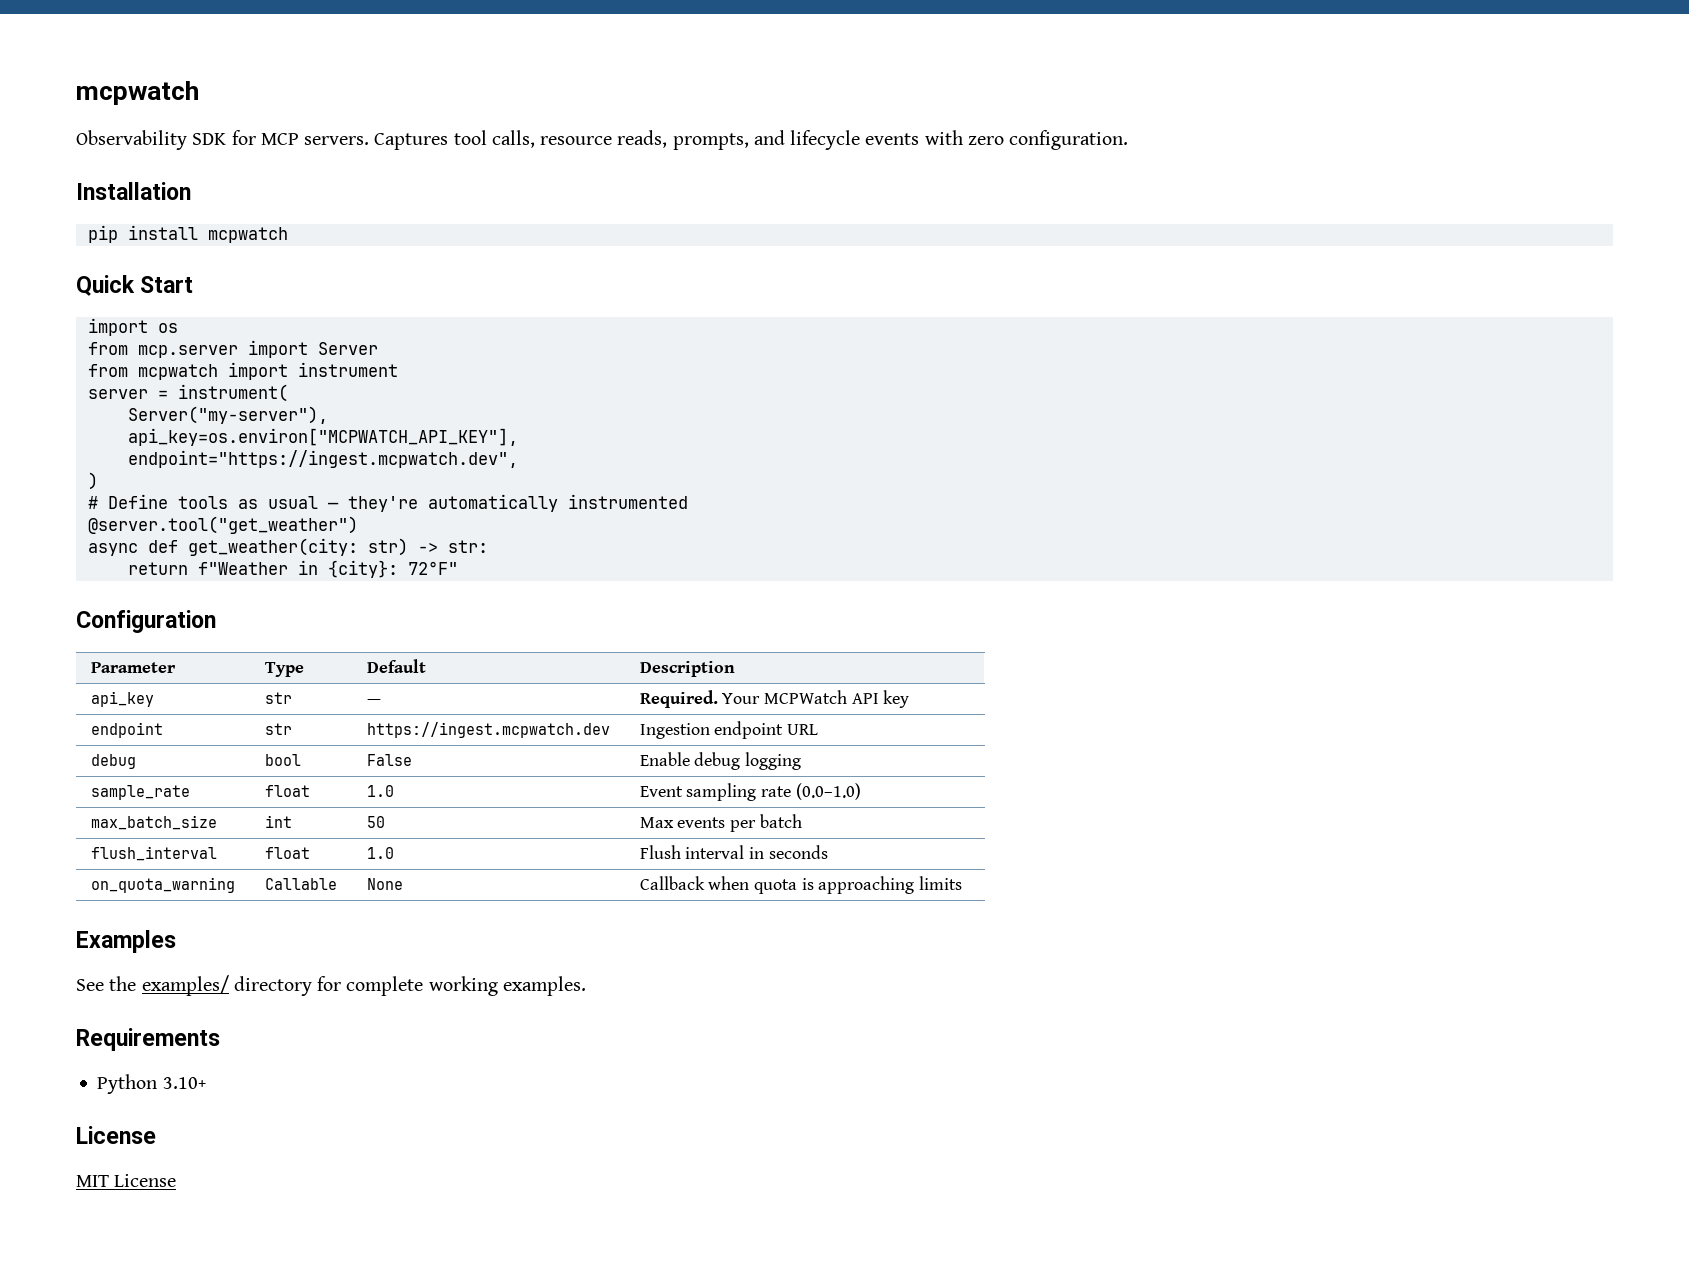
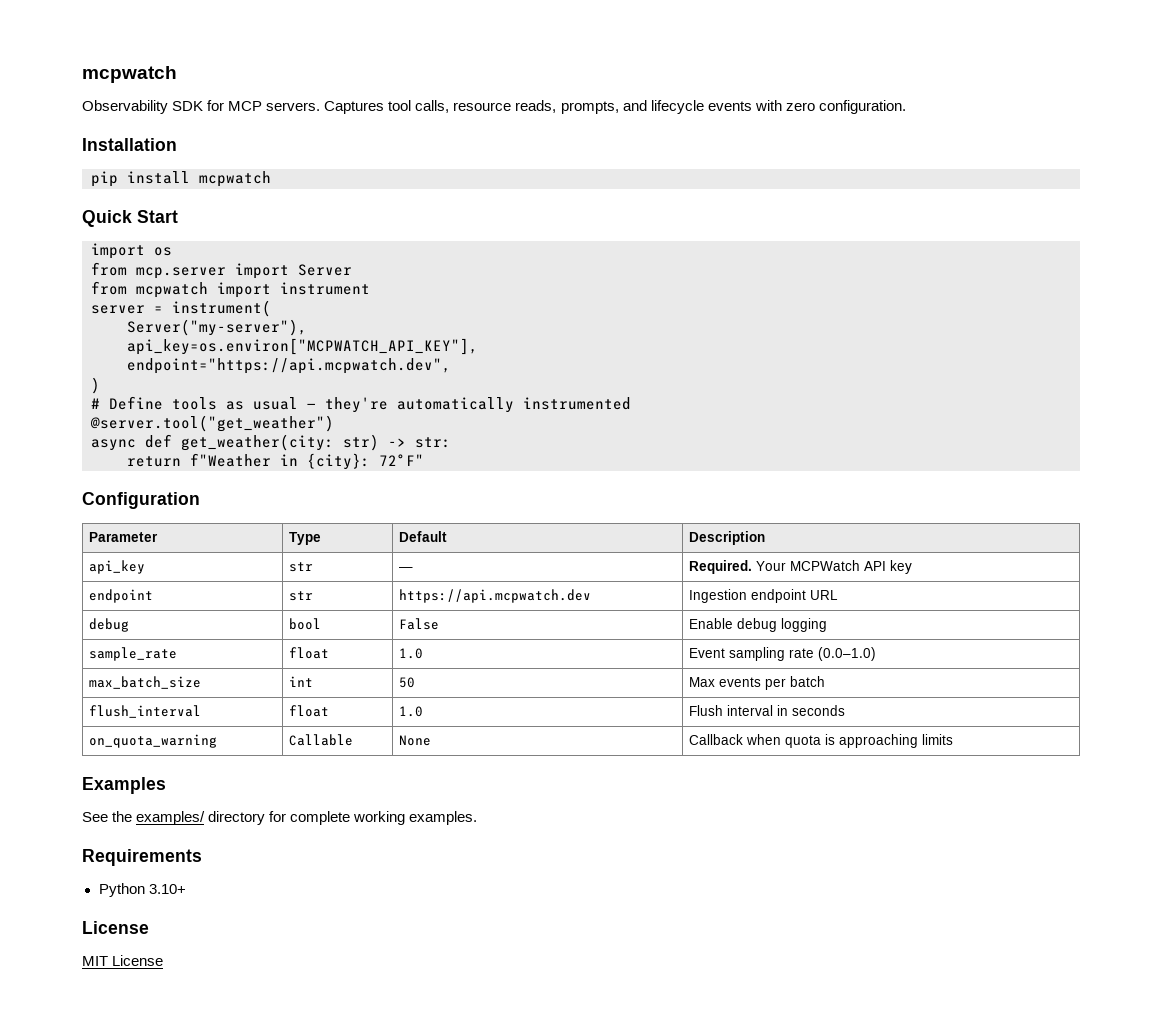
- endpoint="https://ingest.mcpwatch.dev",
+ endpoint="https://api.mcpwatch.dev",
- endpoint | str | https://ingest.mcpwatch.dev | Ingestion endpoint URL
+ endpoint | str | https://api.mcpwatch.dev | Ingestion endpoint URL

